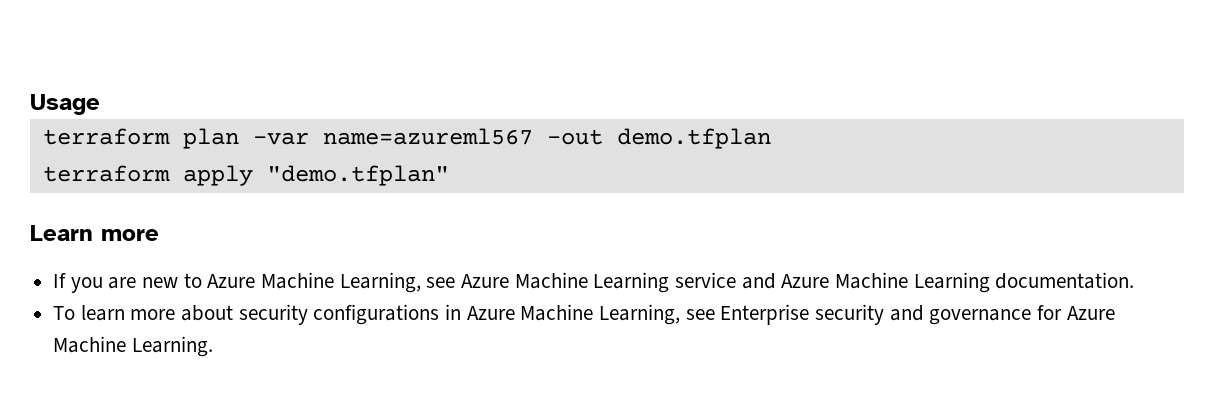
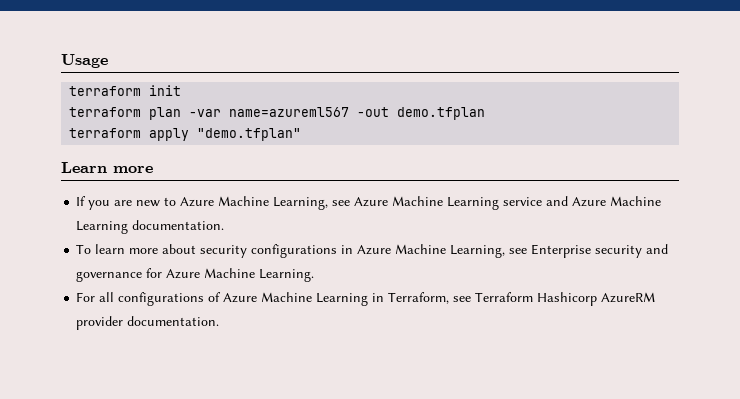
+ terraform init
+ For all configurations of Azure Machine Learning in Terraform, see Terraform Hashicorp AzureRM provider documentation.

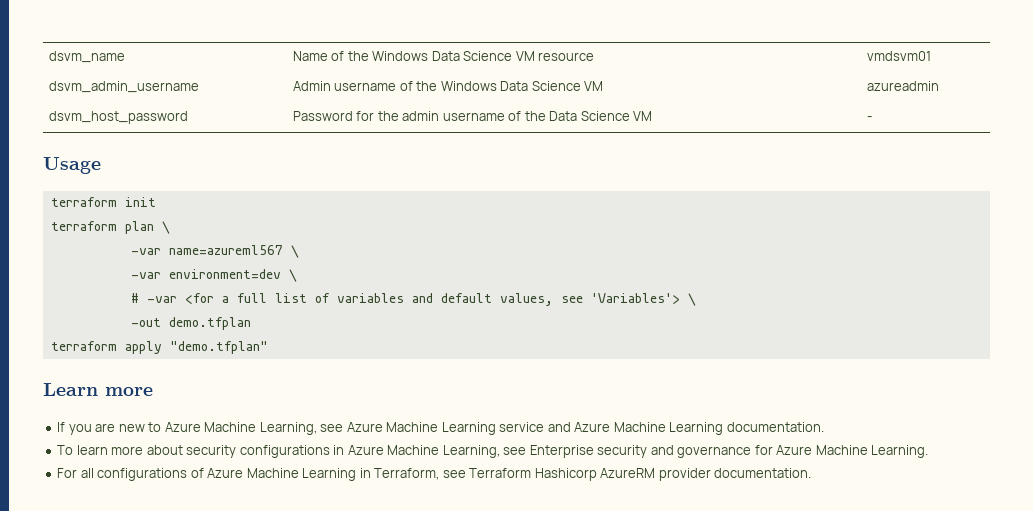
+ dsvm_name | Name of the Windows Data Science VM resource | vmdsvm01
+ dsvm_admin_username | Admin username of the Windows Data Science VM | azureadmin
+ dsvm_host_password | Password for the admin username of the Data Science VM | -
- terraform plan -var name=azureml567 -out demo.tfplan
+ terraform plan \
+ -var name=azureml567 \
+ -var environment=dev \
+ # -var <for a full list of variables and default values, see 'Variables'> \
+ -out demo.tfplan

